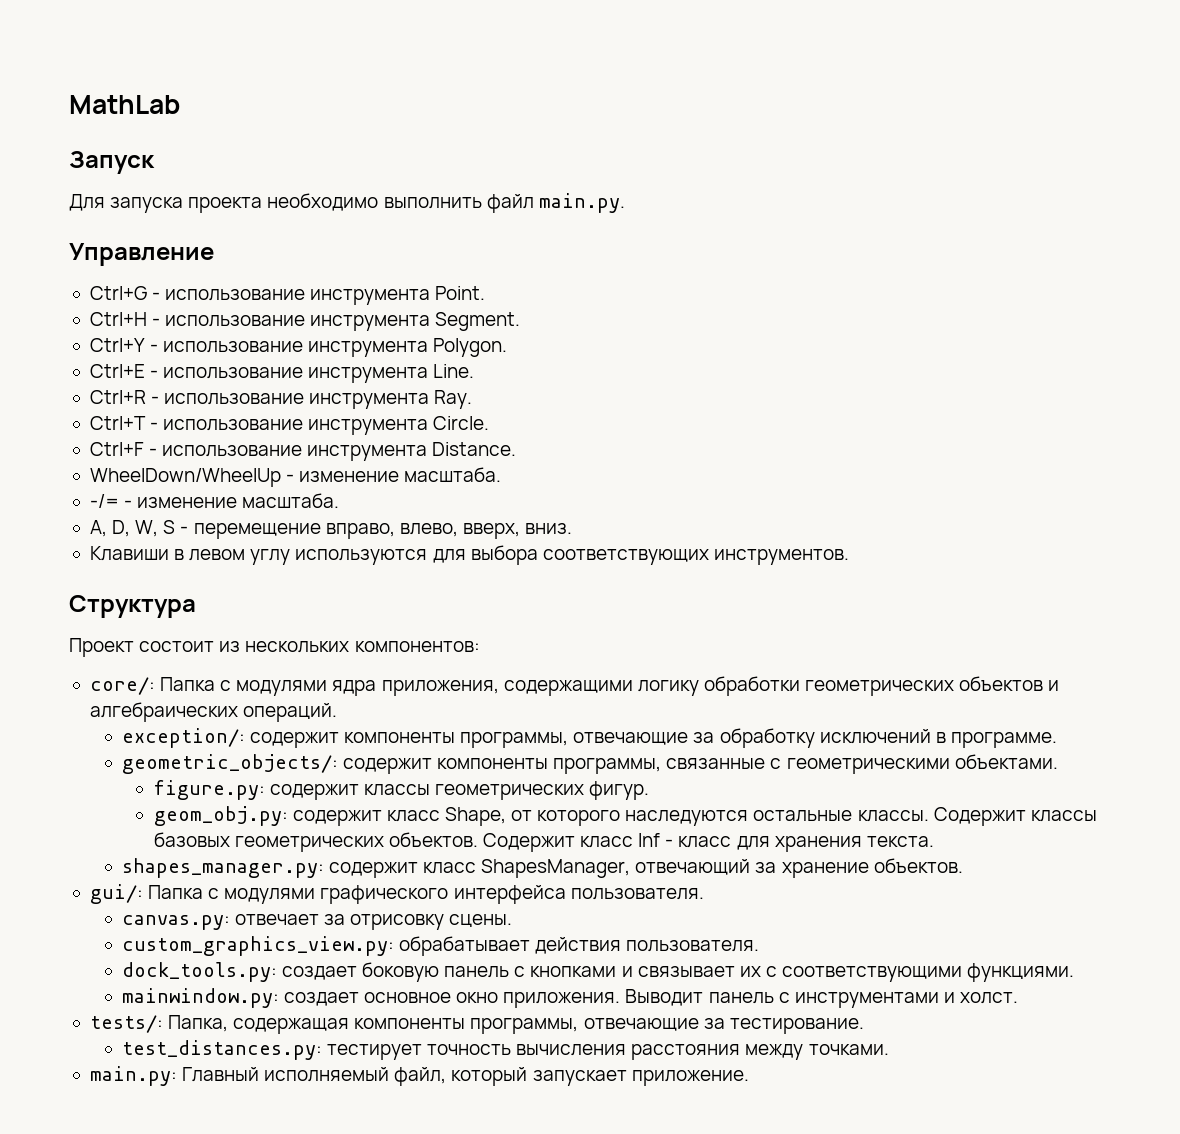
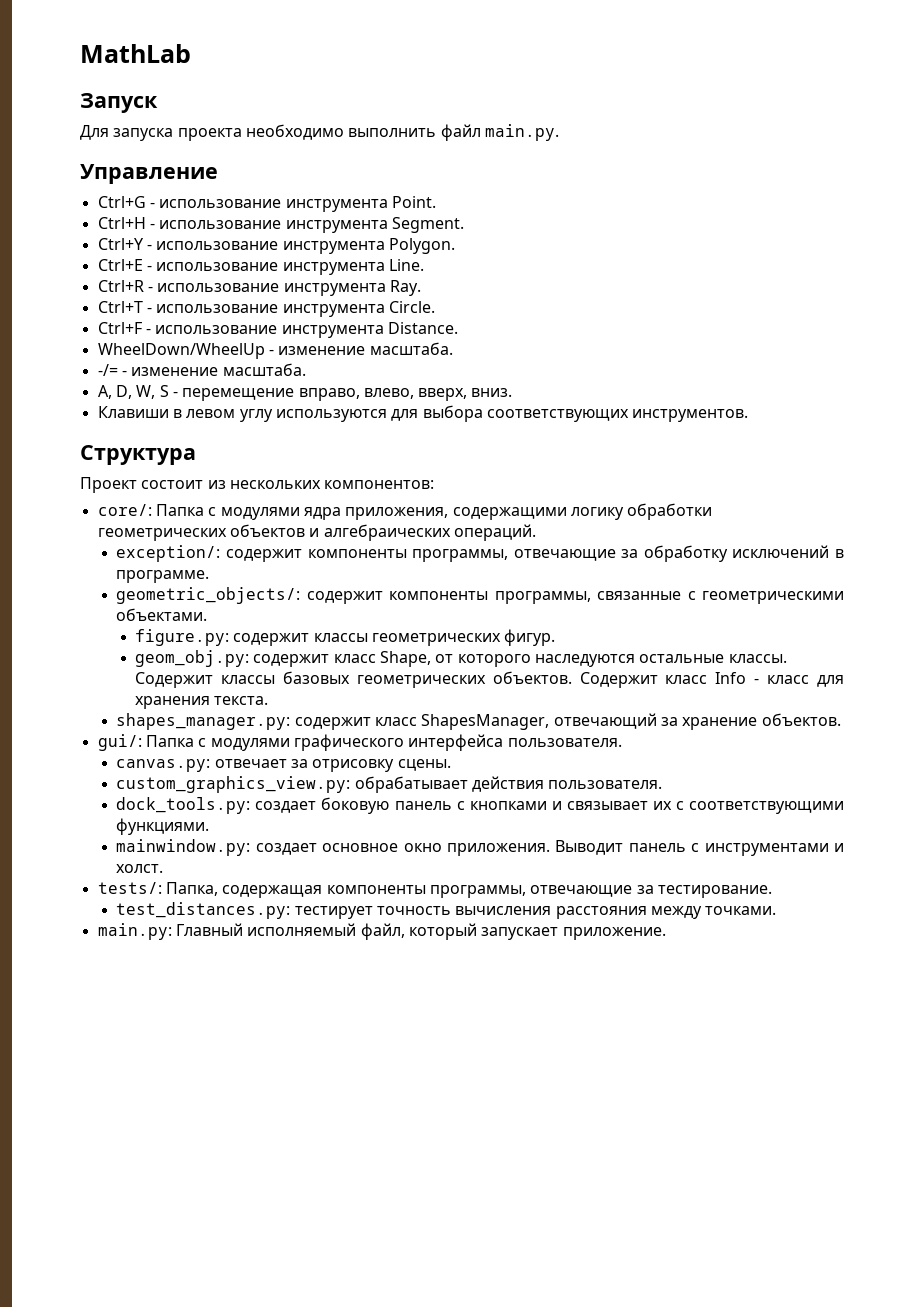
- Содержит класс Inf - класс для хранения текста.
+ Содержит класс Info - класс для хранения текста.

